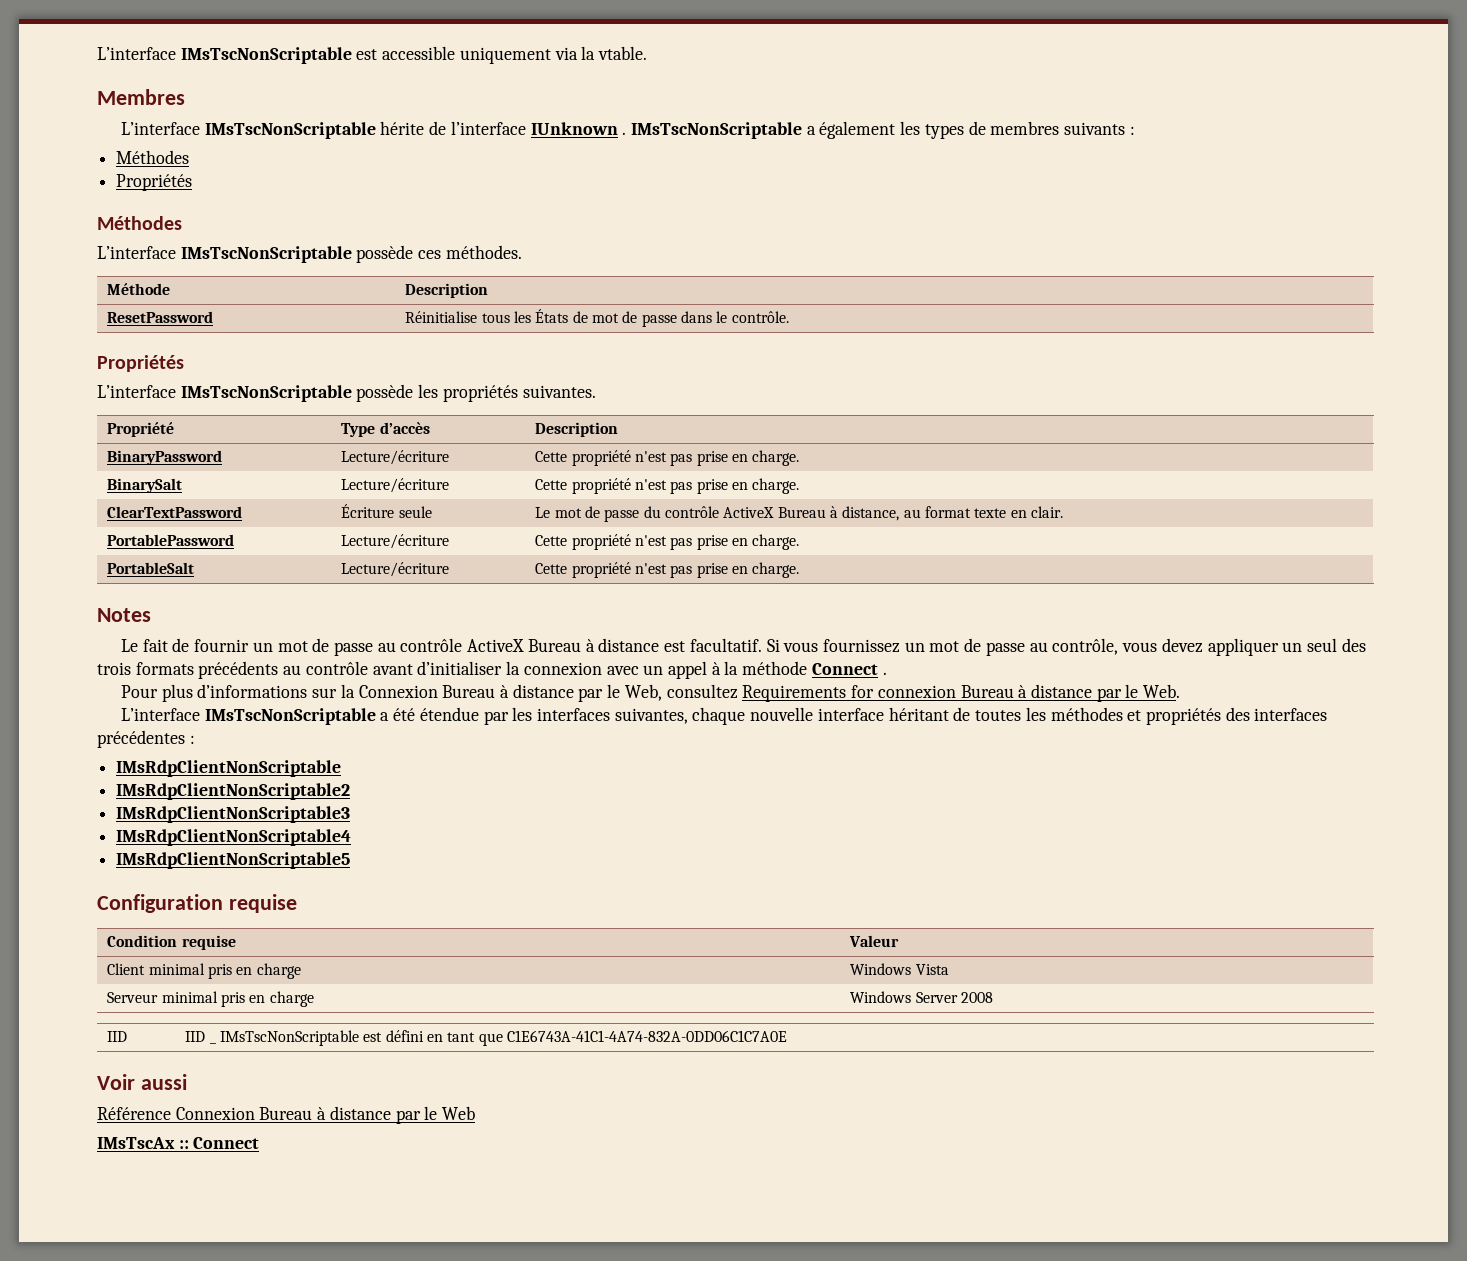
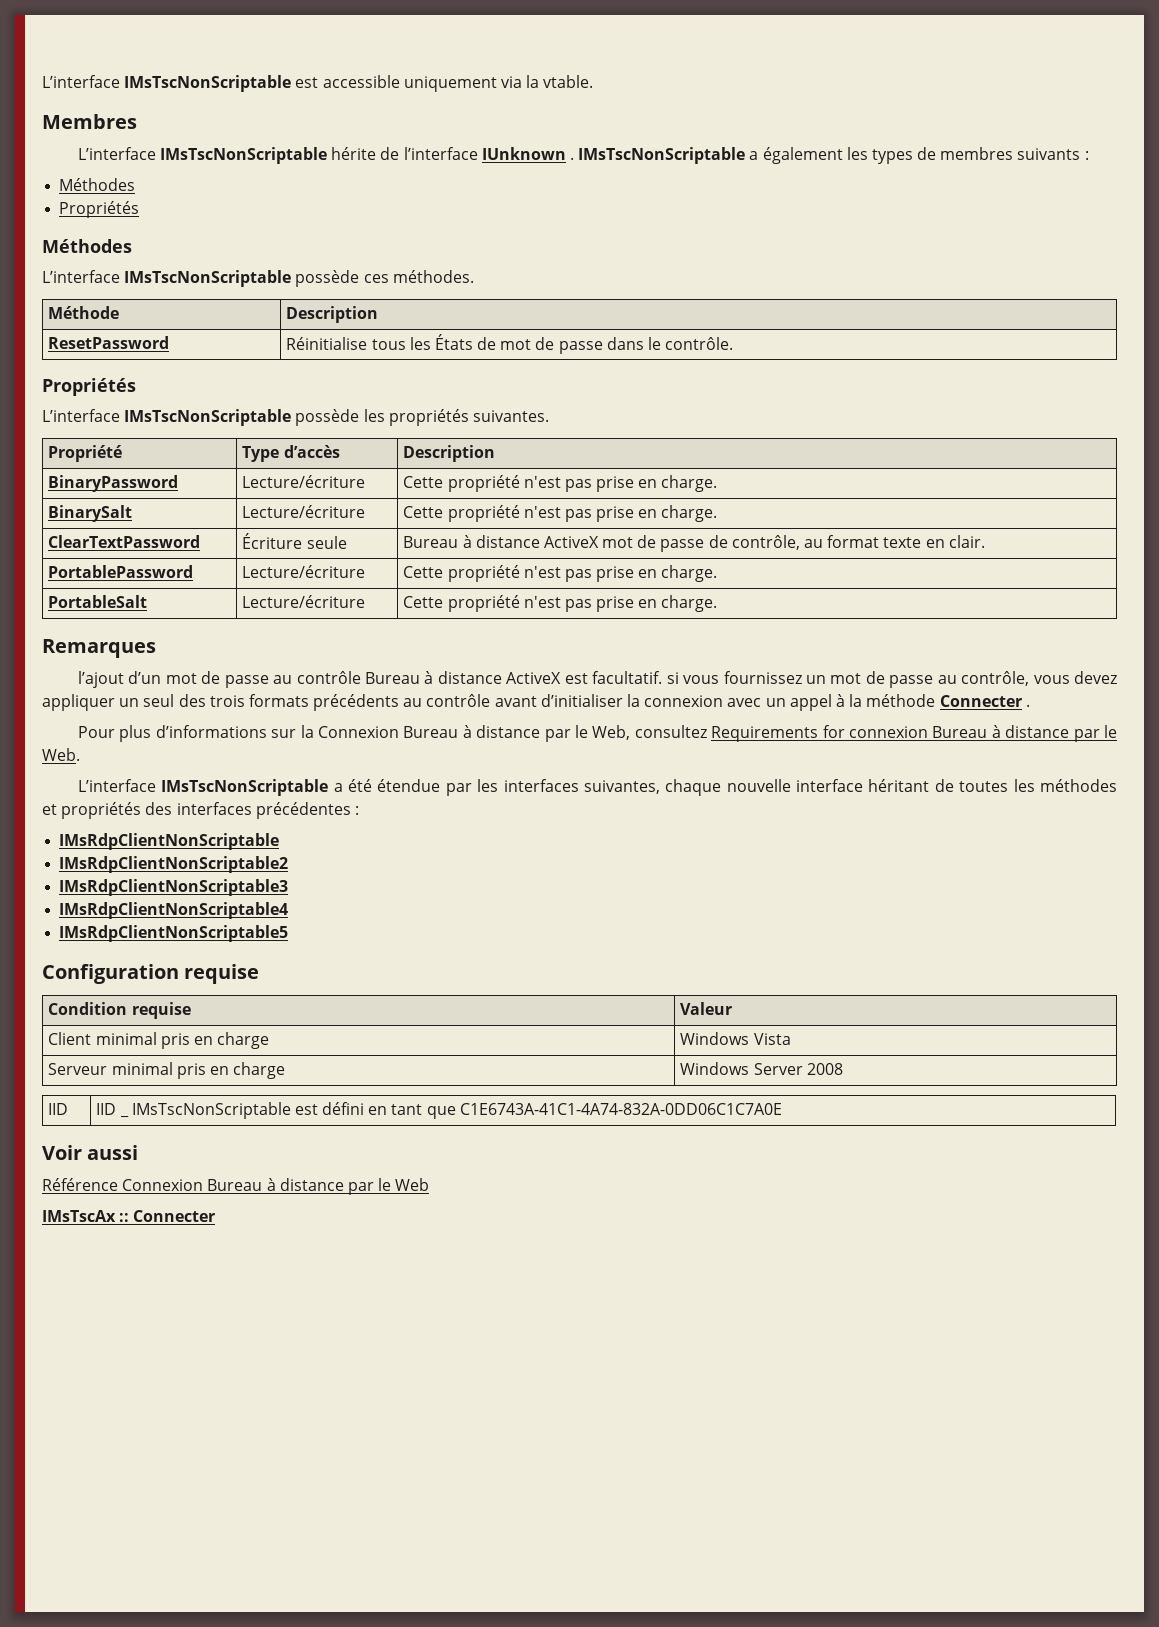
- ClearTextPassword | Écriture seule | Le mot de passe du contrôle ActiveX Bureau à distance, au format texte en clair.
+ ClearTextPassword | Écriture seule | Bureau à distance ActiveX mot de passe de contrôle, au format texte en clair.
- Notes
- Le fait de fournir un mot de passe au contrôle ActiveX Bureau à distance est facultatif. Si vous fournissez un mot de passe au contrôle, vous devez appliquer un seul des trois formats précédents au contrôle avant d’initialiser la connexion avec un appel à la méthode Connect .
+ Remarques
+ l’ajout d’un mot de passe au contrôle Bureau à distance ActiveX est facultatif. si vous fournissez un mot de passe au contrôle, vous devez appliquer un seul des trois formats précédents au contrôle avant d’initialiser la connexion avec un appel à la méthode Connecter .
- IMsTscAx :: Connect
+ IMsTscAx :: Connecter

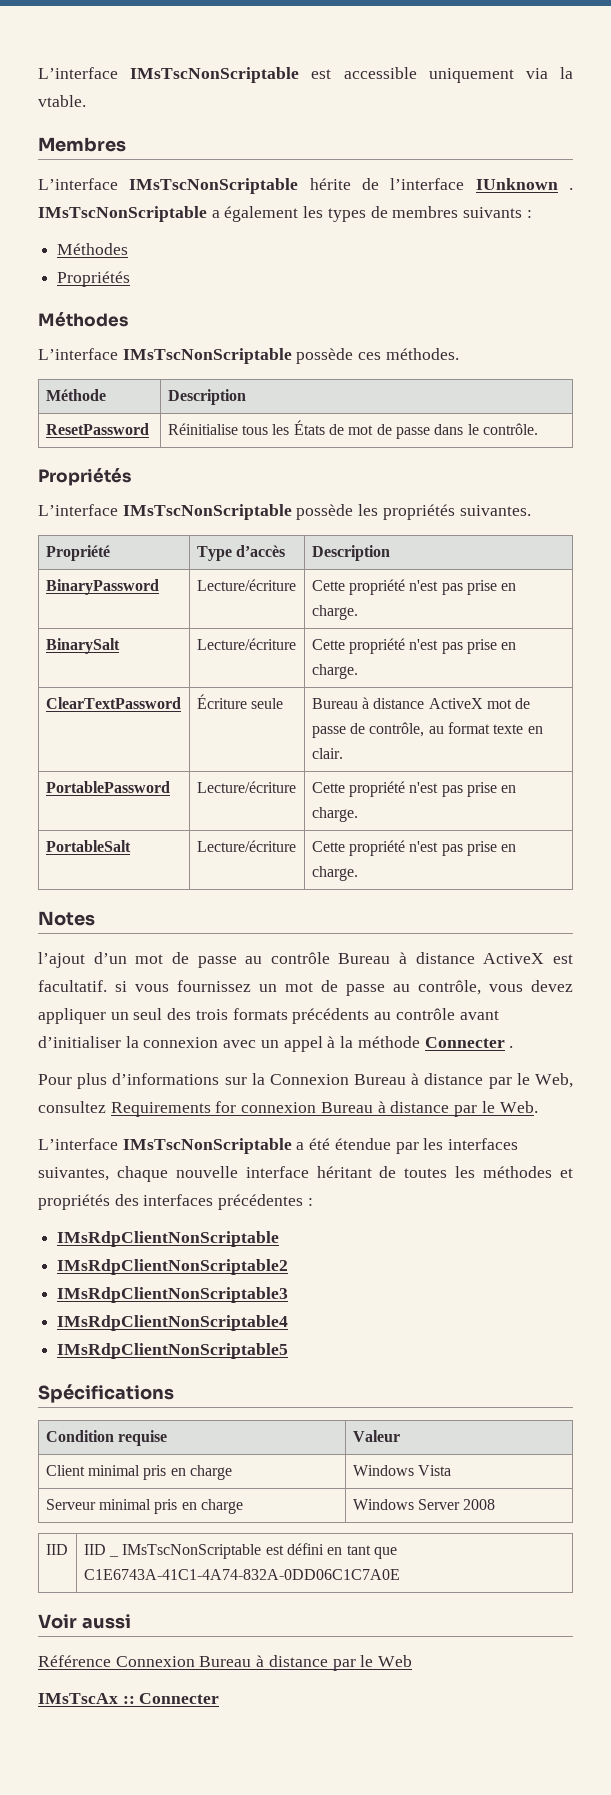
- Remarques
+ Notes
- Configuration requise
+ Spécifications

